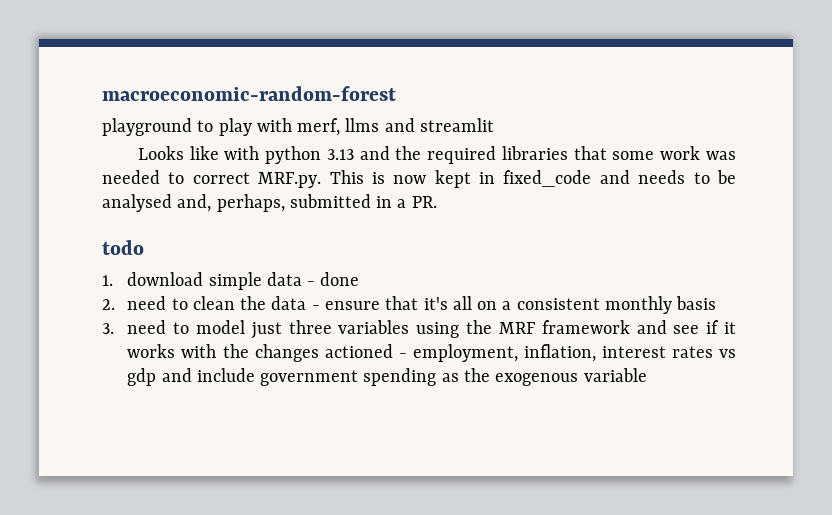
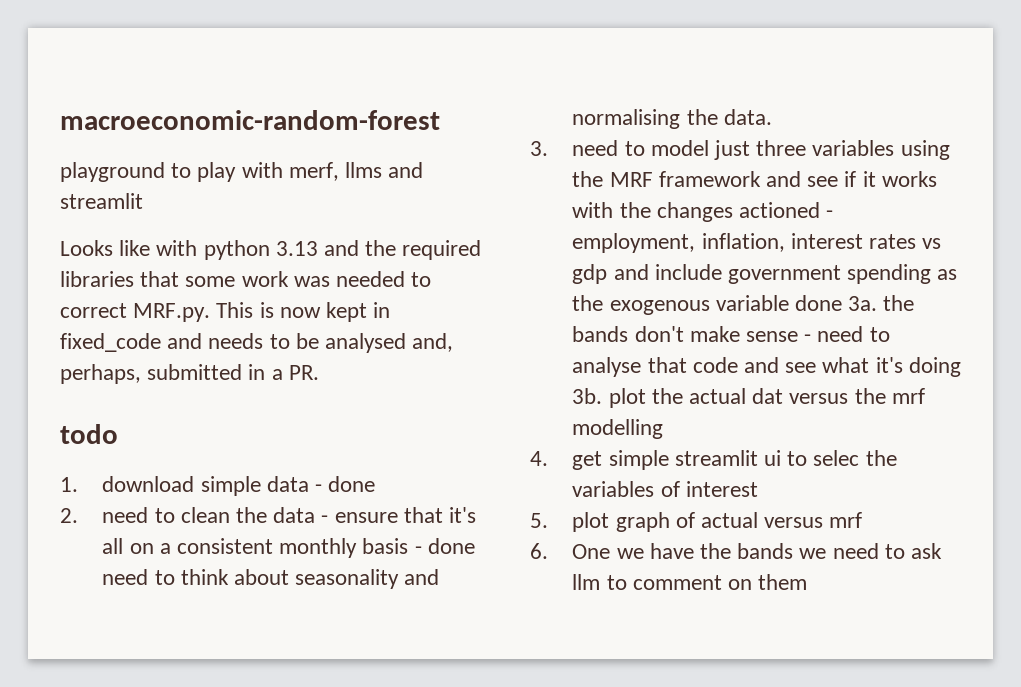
- 2. need to clean the data - ensure that it's all on a consistent monthly basis
+ 2. need to clean the data - ensure that it's all on a consistent monthly basis - done need to think about seasonality and normalising the data.
- 3. need to model just three variables using the MRF framework and see if it works with the changes actioned - employment, inflation, interest rates vs gdp and include government spending as the exogenous variable
+ 3. need to model just three variables using the MRF framework and see if it works with the changes actioned - employment, inflation, interest rates vs gdp and include government spending as the exogenous variable done 3a. the bands don't make sense - need to analyse that code and see what it's doing 3b. plot the actual dat versus the mrf modelling
+ 4. get simple streamlit ui to selec the variables of interest
+ 5. plot graph of actual versus mrf
+ 6. One we have the bands we need to ask llm to comment on them

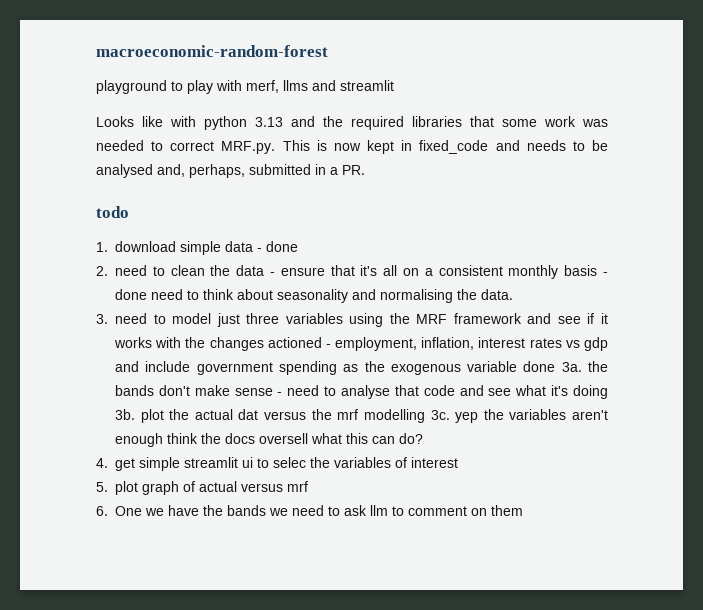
- 3. need to model just three variables using the MRF framework and see if it works with the changes actioned - employment, inflation, interest rates vs gdp and include government spending as the exogenous variable done 3a. the bands don't make sense - need to analyse that code and see what it's doing 3b. plot the actual dat versus the mrf modelling
+ 3. need to model just three variables using the MRF framework and see if it works with the changes actioned - employment, inflation, interest rates vs gdp and include government spending as the exogenous variable done 3a. the bands don't make sense - need to analyse that code and see what it's doing 3b. plot the actual dat versus the mrf modelling 3c. yep the variables aren't enough think the docs oversell what this can do?

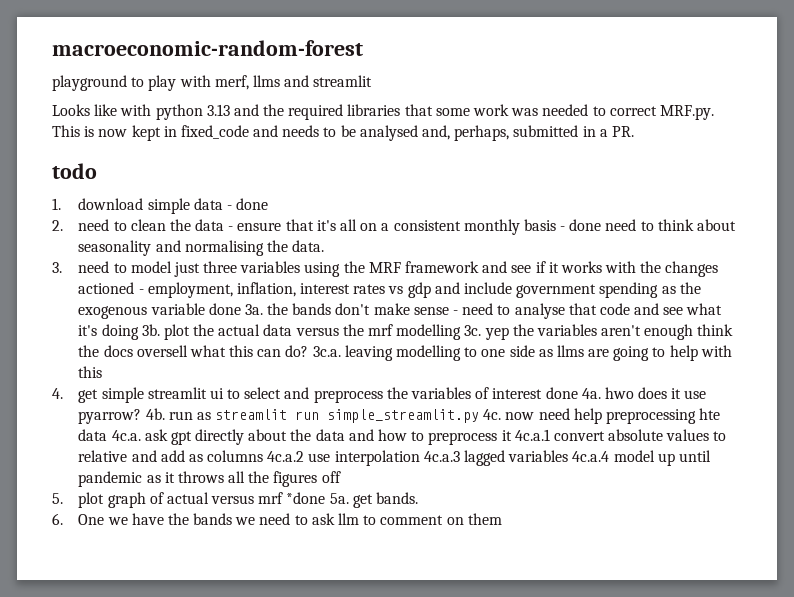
- 3. need to model just three variables using the MRF framework and see if it works with the changes actioned - employment, inflation, interest rates vs gdp and include government spending as the exogenous variable done 3a. the bands don't make sense - need to analyse that code and see what it's doing 3b. plot the actual dat versus the mrf modelling 3c. yep the variables aren't enough think the docs oversell what this can do?
+ 3. need to model just three variables using the MRF framework and see if it works with the changes actioned - employment, inflation, interest rates vs gdp and include government spending as the exogenous variable done 3a. the bands don't make sense - need to analyse that code and see what it's doing 3b. plot the actual data versus the mrf modelling 3c. yep the variables aren't enough think the docs oversell what this can do? 3c.a. leaving modelling to one side as llms are going to help with this
- 4. get simple streamlit ui to selec the variables of interest
+ 4. get simple streamlit ui to select and preprocess the variables of interest done 4a. hwo does it use pyarrow? 4b. run as streamlit run simple_streamlit.py 4c. now need help preprocessing hte data 4c.a. ask gpt directly about the data and how to preprocess it 4c.a.1 convert absolute values to relative and add as columns 4c.a.2 use interpolation 4c.a.3 lagged variables 4c.a.4 model up until pandemic as it throws all the figures off
- 5. plot graph of actual versus mrf
+ 5. plot graph of actual versus mrf *done 5a. get bands.

